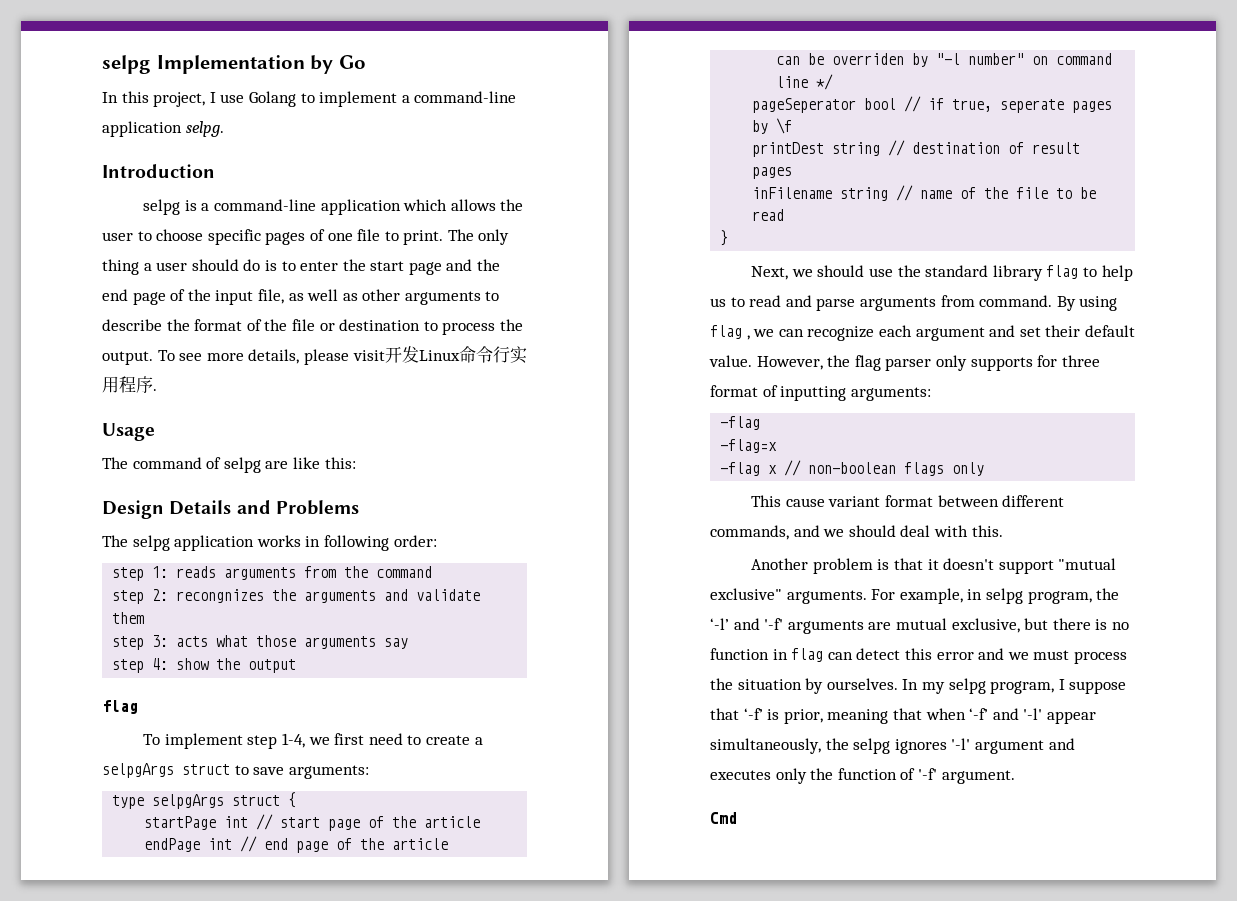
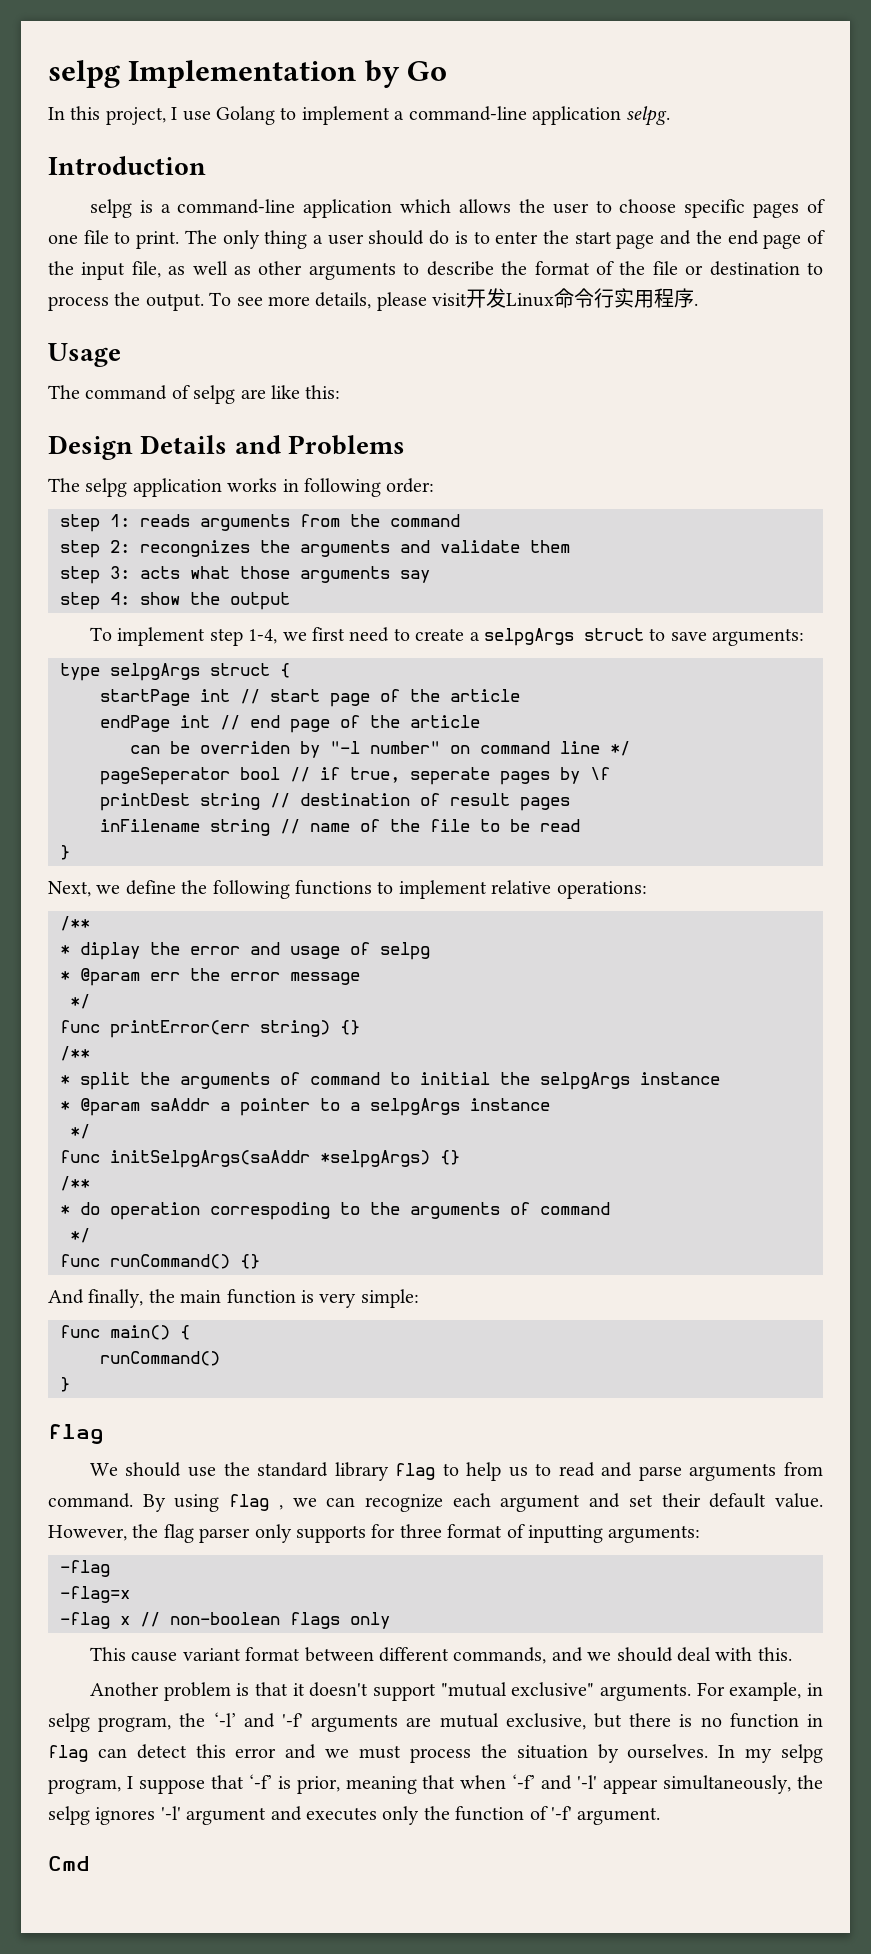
  step 4: show the output
- flag
- Next, we should use the standard library flag to help us to read and parse arguments from command.
+ Next, we define the following functions to implement relative operations:
+ /**
+ * diplay the error and usage of selpg
+ * @param err the error message
+ */
+ func printError(err string) {}
+ /**
+ * split the arguments of command to initial the selpgArgs instance
+ * @param saAddr a pointer to a selpgArgs instance
+ */
+ func initSelpgArgs(saAddr *selpgArgs) {}
+ /**
+ * do operation correspoding to the arguments of command
+ */
+ func runCommand() {}
+ And finally, the main function is very simple:
+ func main() {
+ runCommand()
+ }
+ flag
+ We should use the standard library flag to help us to read and parse arguments from command.

